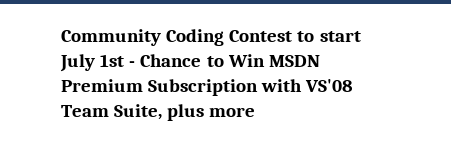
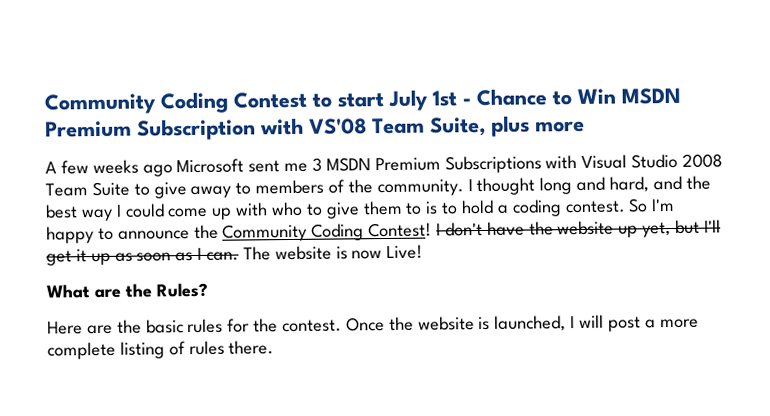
+ A few weeks ago Microsoft sent me 3 MSDN Premium Subscriptions with Visual Studio 2008 Team Suite to give away to members of the community. I thought long and hard, and the best way I could come up with who to give them to is to hold a coding contest. So I'm happy to announce the Community Coding Contest! I don't have the website up yet, but I'll get it up as soon as I can. The website is now Live!
+ What are the Rules?
+ Here are the basic rules for the contest. Once the website is launched, I will post a more complete listing of rules there.

